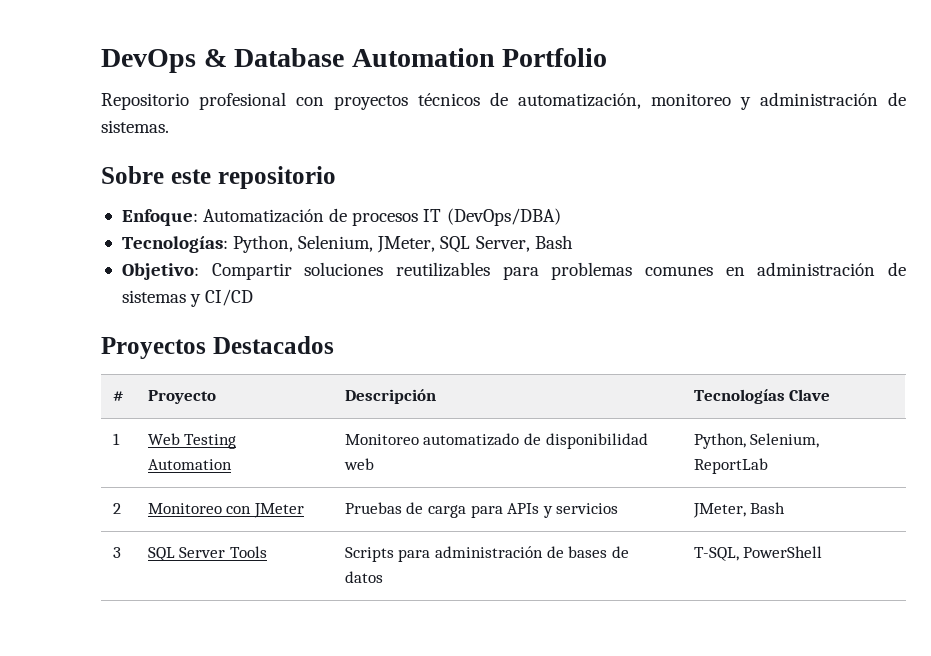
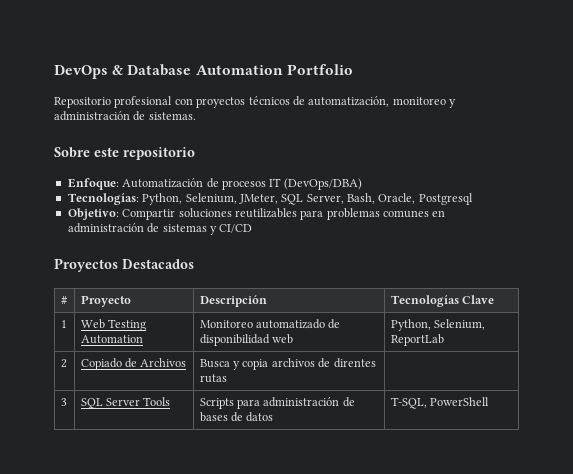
- Tecnologías: Python, Selenium, JMeter, SQL Server, Bash
+ Tecnologías: Python, Selenium, JMeter, SQL Server, Bash, Oracle, Postgresql
- 2 | Monitoreo con JMeter | Pruebas de carga para APIs y servicios | JMeter, Bash
+ 2 | Copiado de Archivos | Busca y copia archivos de direntes rutas |

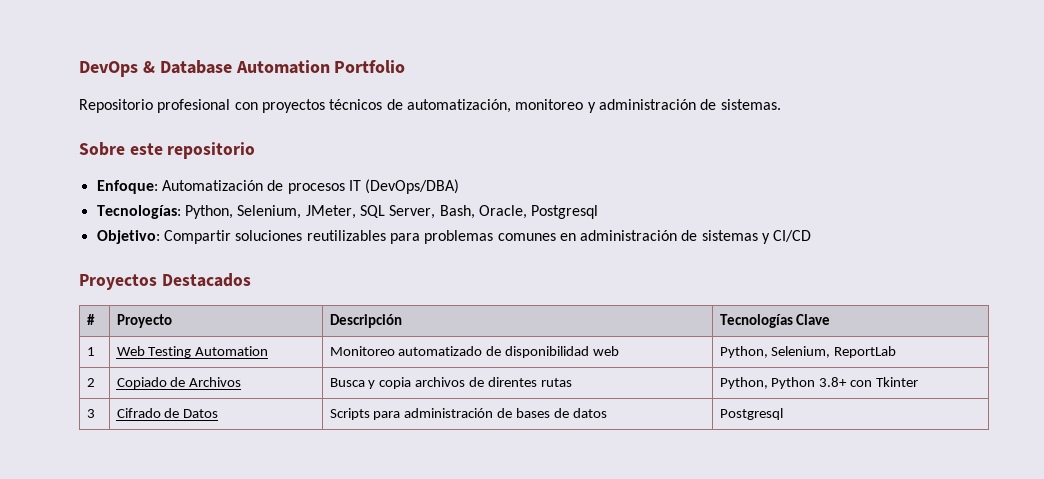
- 2 | Copiado de Archivos | Busca y copia archivos de direntes rutas |
- 3 | SQL Server Tools | Scripts para administración de bases de datos | T-SQL, PowerShell
+ 2 | Copiado de Archivos | Busca y copia archivos de direntes rutas | Python, Python 3.8+ con Tkinter
+ 3 | Cifrado de Datos | Scripts para administración de bases de datos | Postgresql

